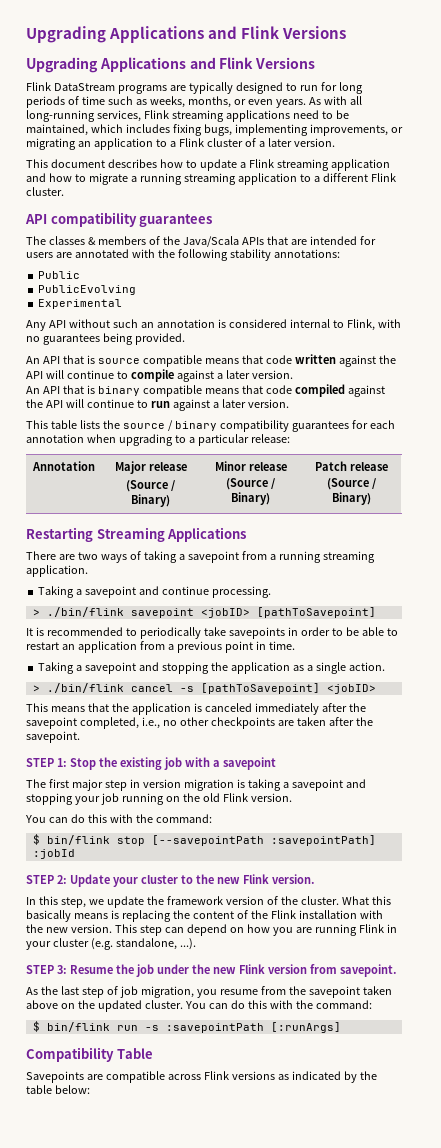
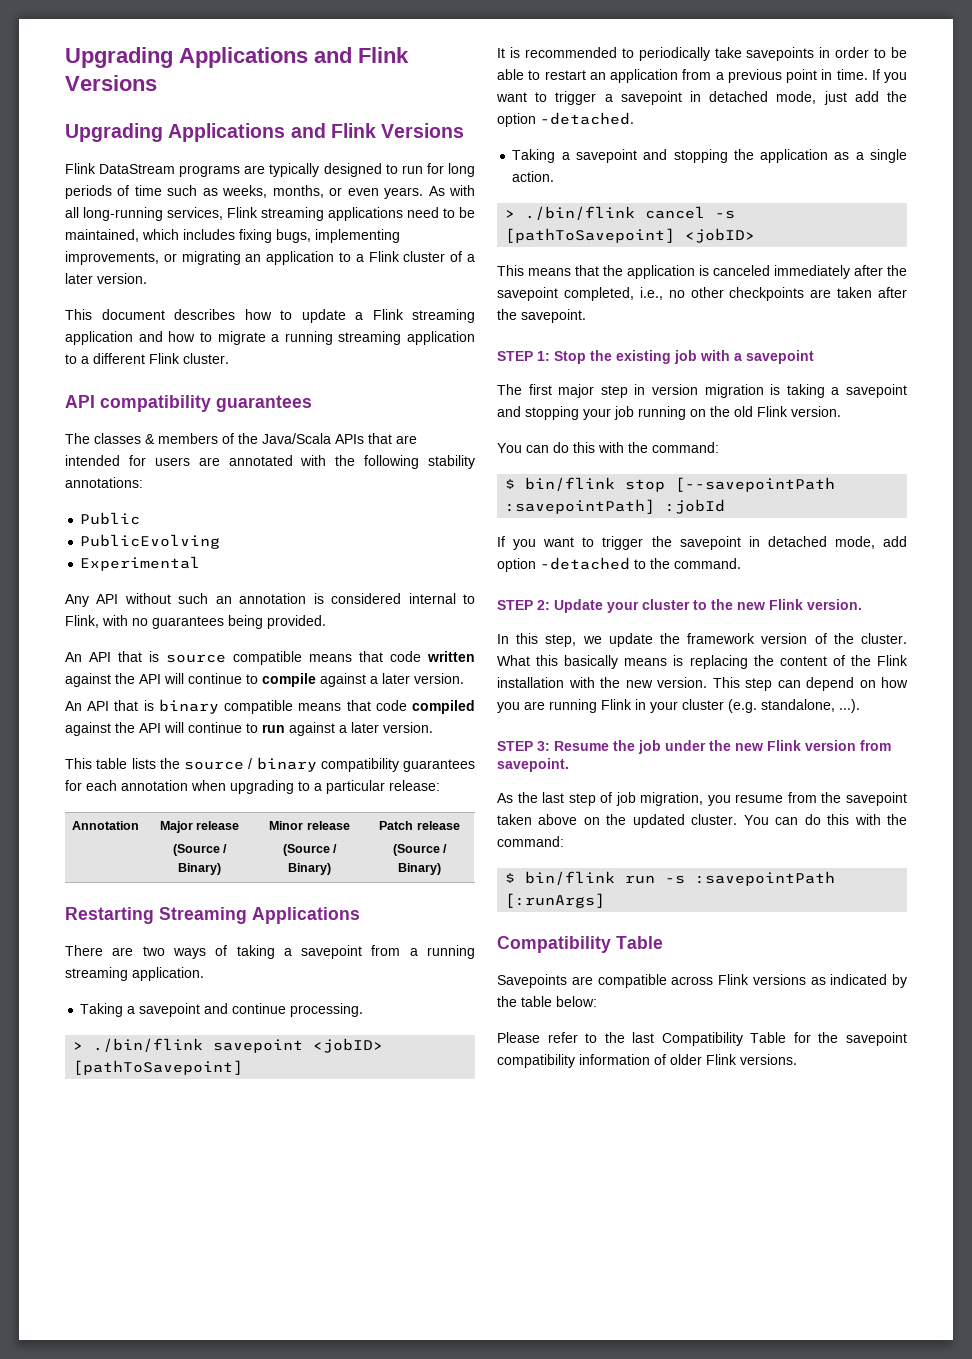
+ If you want to trigger a savepoint in detached mode, just add the option -detached.
+ If you want to trigger the savepoint in detached mode, add option -detached to the command.
+ Please refer to the last Compatibility Table for the savepoint compatibility information of older Flink versions.

